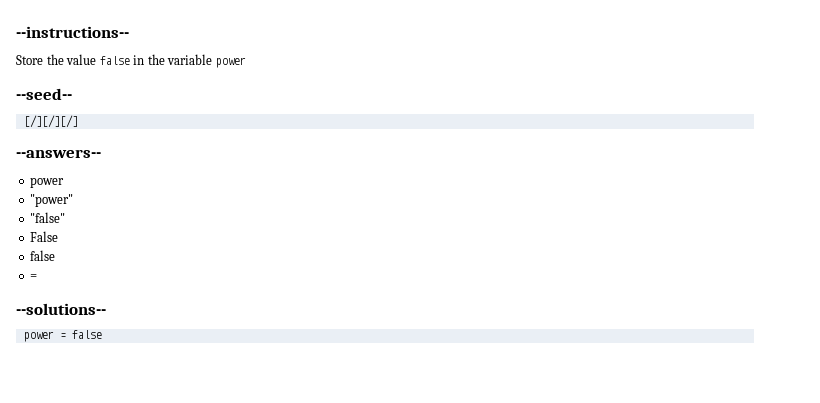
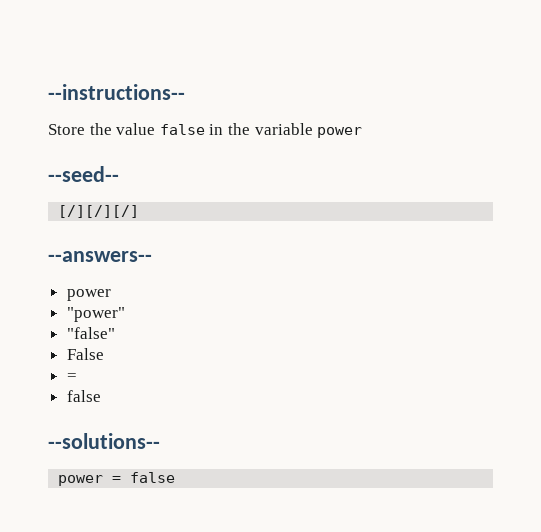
  False
+ =
  false
- =

